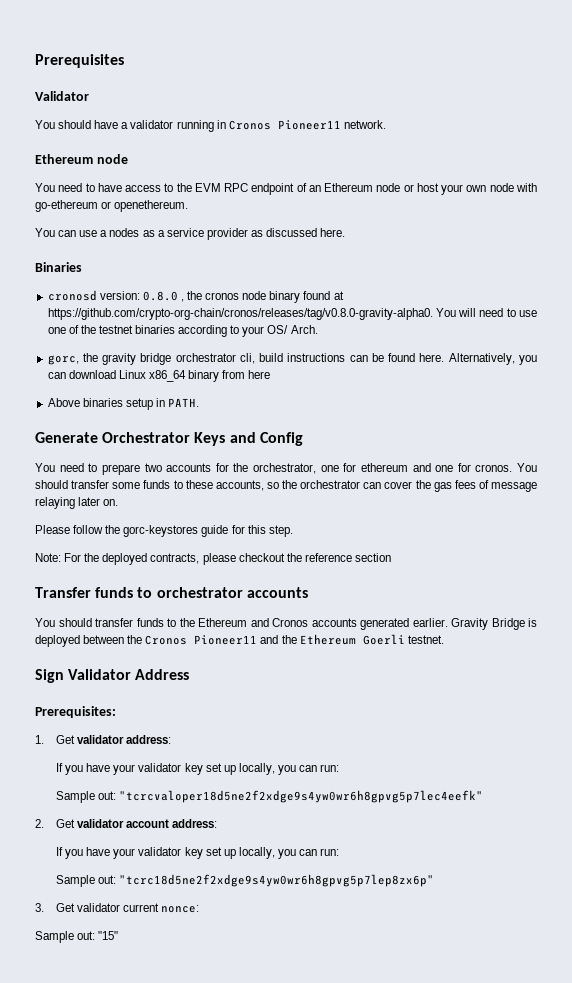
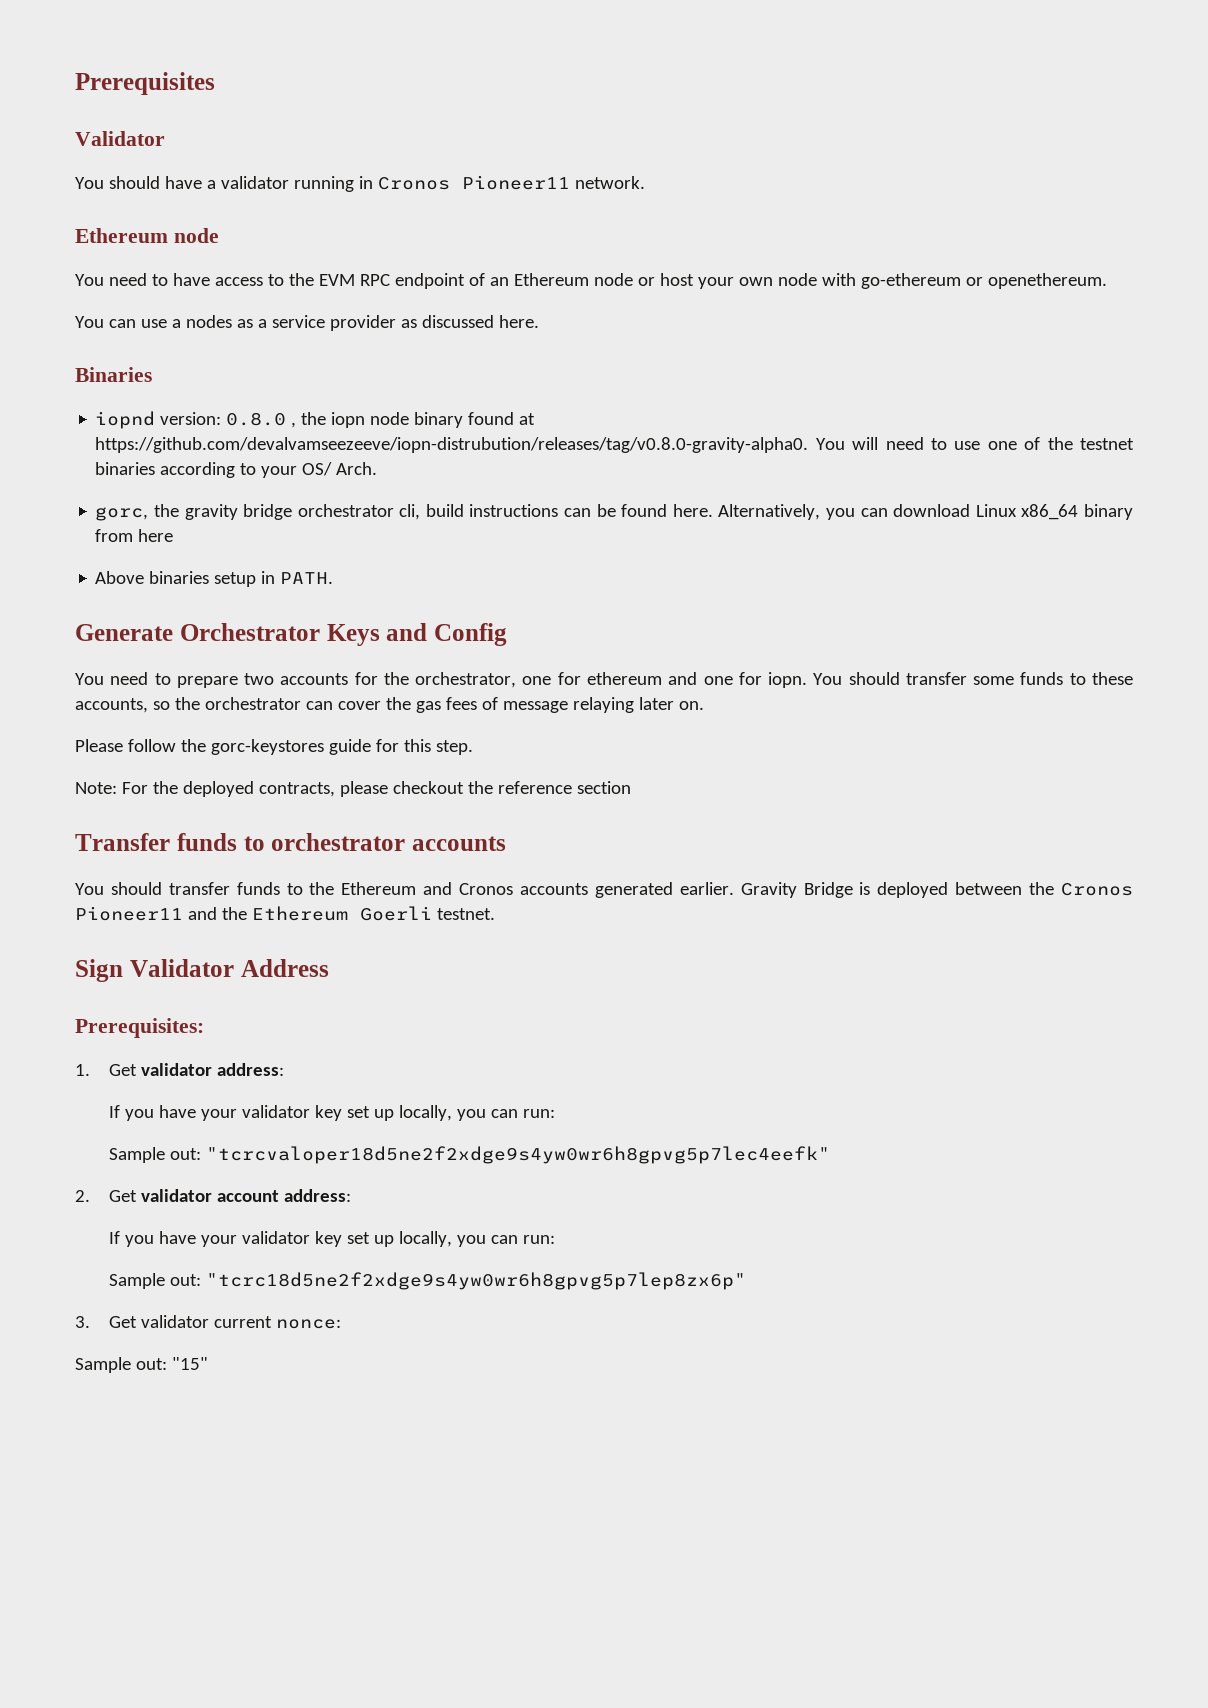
- cronosd version: 0.8.0 , the cronos node binary found at https://github.com/crypto-org-chain/cronos/releases/tag/v0.8.0-gravity-alpha0. You will need to use one of the testnet binaries according to your OS/ Arch.
+ iopnd version: 0.8.0 , the iopn node binary found at https://github.com/devalvamseezeeve/iopn-distrubution/releases/tag/v0.8.0-gravity-alpha0. You will need to use one of the testnet binaries according to your OS/ Arch.
- You need to prepare two accounts for the orchestrator, one for ethereum and one for cronos.
+ You need to prepare two accounts for the orchestrator, one for ethereum and one for iopn.

